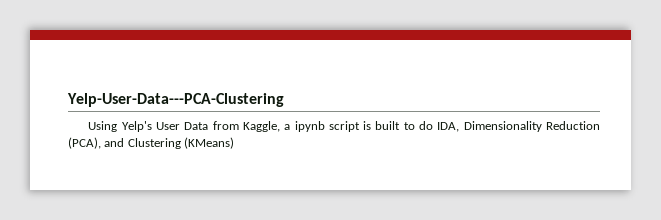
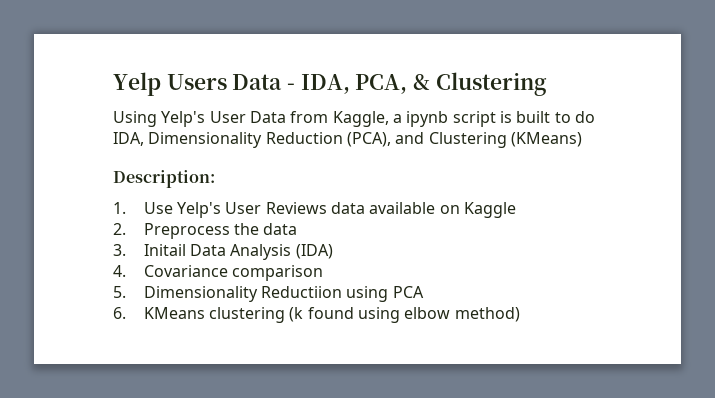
- Yelp-User-Data---PCA-Clustering
+ Yelp Users Data - IDA, PCA, & Clustering
+ Description:
+ 1. Use Yelp's User Reviews data available on Kaggle
+ 2. Preprocess the data
+ 3. Initail Data Analysis (IDA)
+ 4. Covariance comparison
+ 5. Dimensionality Reductiion using PCA
+ 6. KMeans clustering (k found using elbow method)

